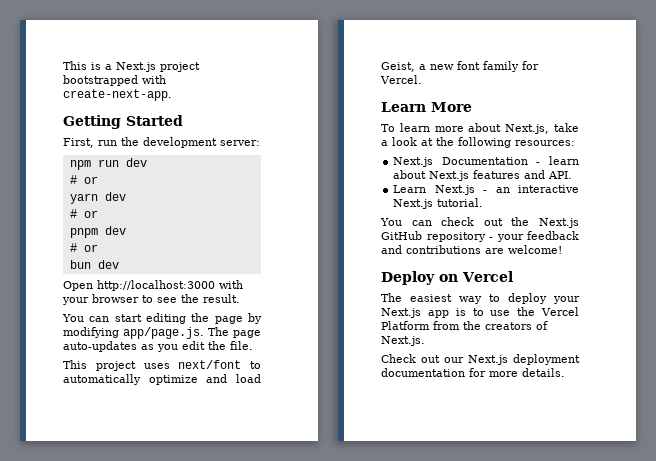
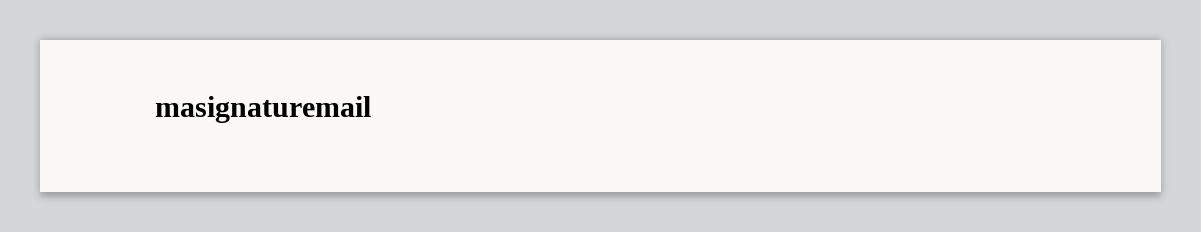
- This is a Next.js project bootstrapped with create-next-app.
- Getting Started
- First, run the development server:
- npm run dev
- # or
- yarn dev
- # or
- pnpm dev
- # or
- bun dev
- Open http://localhost:3000 with your browser to see the result.
- You can start editing the page by modifying app/page.js. The page auto-updates as you edit the file.
- This project uses next/font to automatically optimize and load Geist, a new font family for Vercel.
- Learn More
- To learn more about Next.js, take a look at the following resources:
- Next.js Documentation - learn about Next.js features and API.
- Learn Next.js - an interactive Next.js tutorial.
- You can check out the Next.js GitHub repository - your feedback and contributions are welcome!
- Deploy on Vercel
- The easiest way to deploy your Next.js app is to use the Vercel Platform from the creators of Next.js.
- Check out our Next.js deployment documentation for more details.
+ masignaturemail

